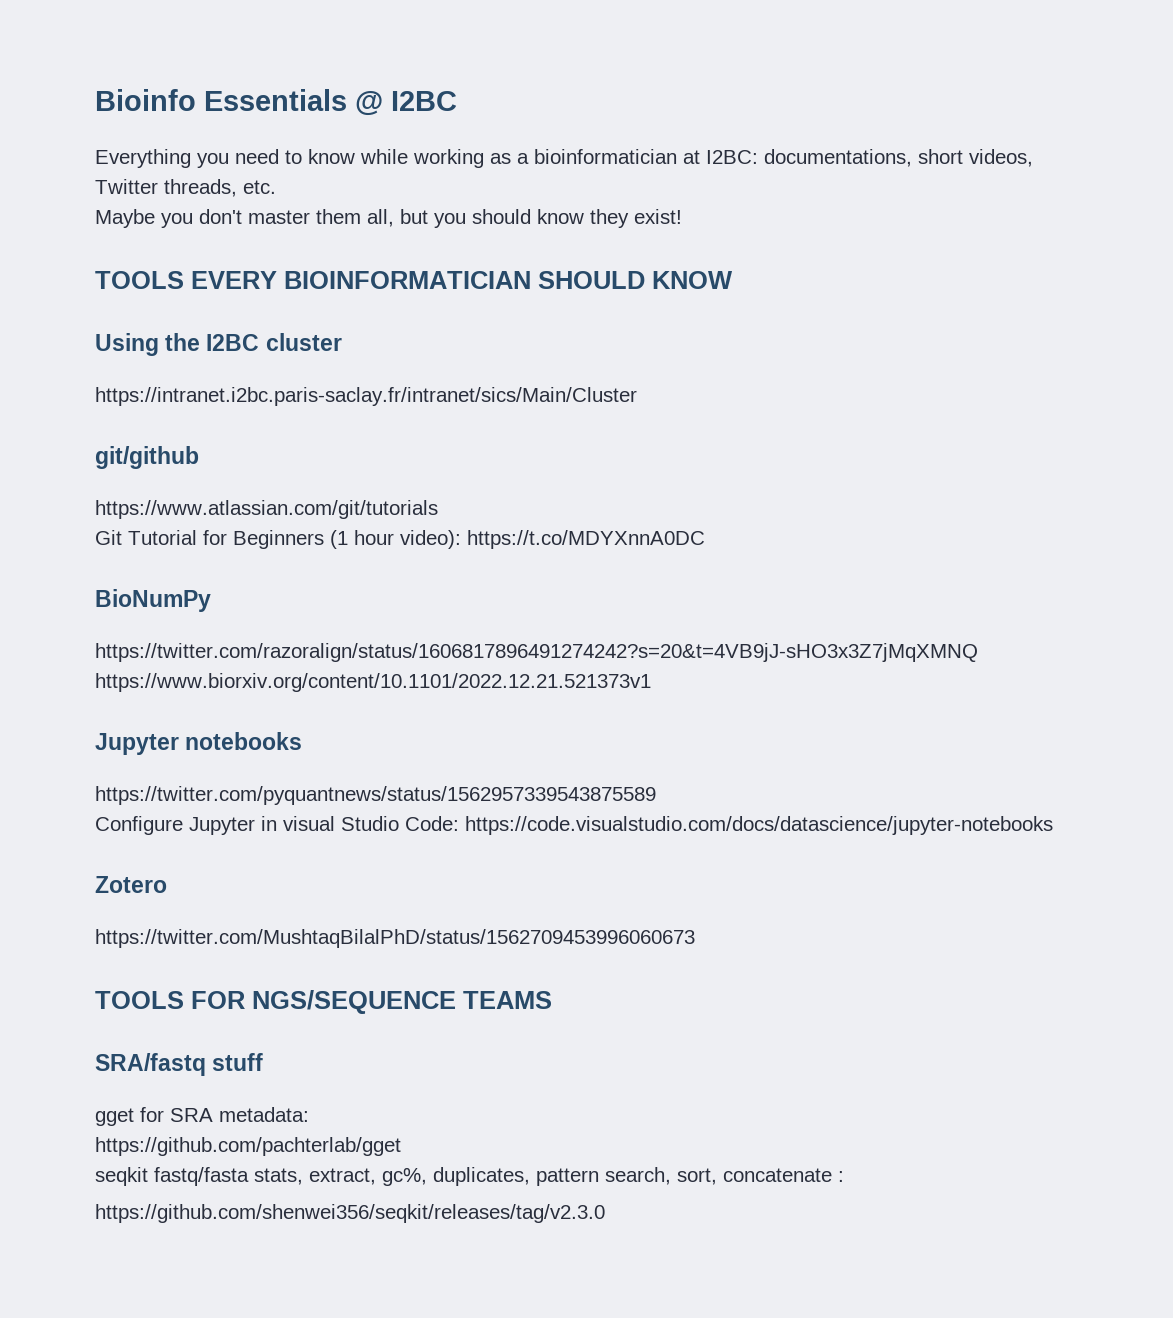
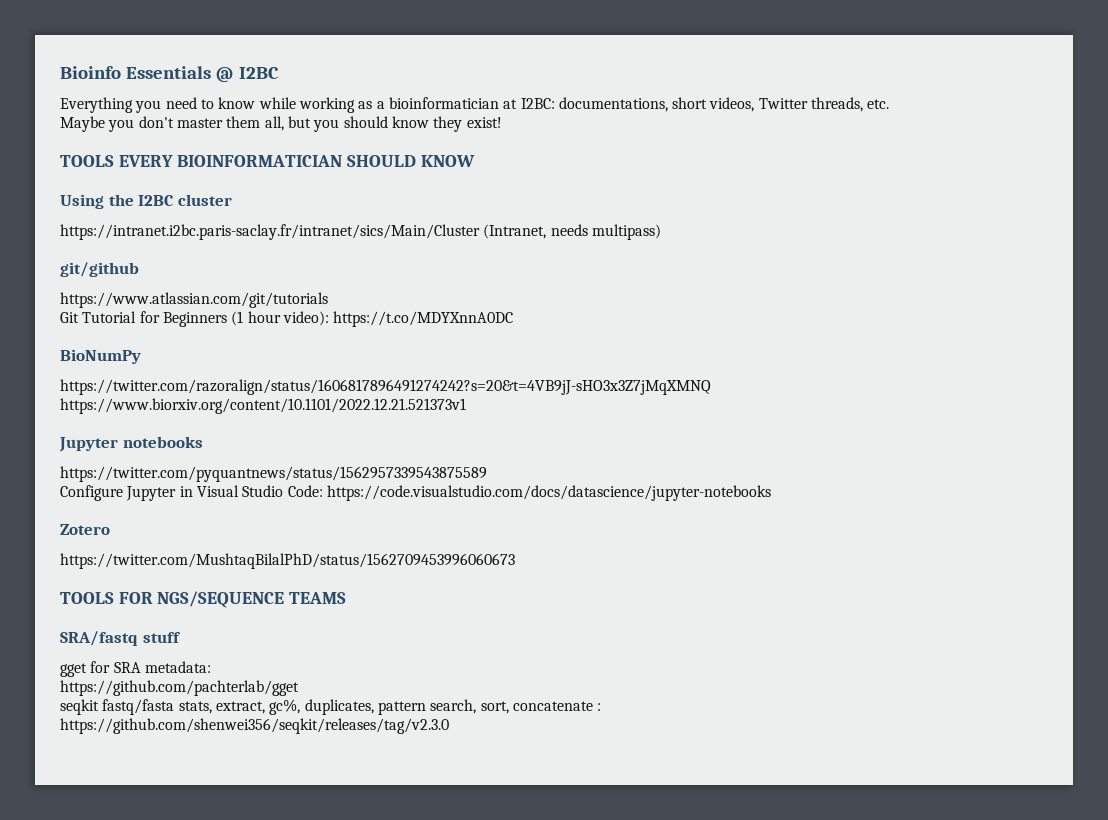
- https://intranet.i2bc.paris-saclay.fr/intranet/sics/Main/Cluster
+ https://intranet.i2bc.paris-saclay.fr/intranet/sics/Main/Cluster (Intranet, needs multipass)
- Configure Jupyter in visual Studio Code: https://code.visualstudio.com/docs/datascience/jupyter-notebooks
+ Configure Jupyter in Visual Studio Code: https://code.visualstudio.com/docs/datascience/jupyter-notebooks

